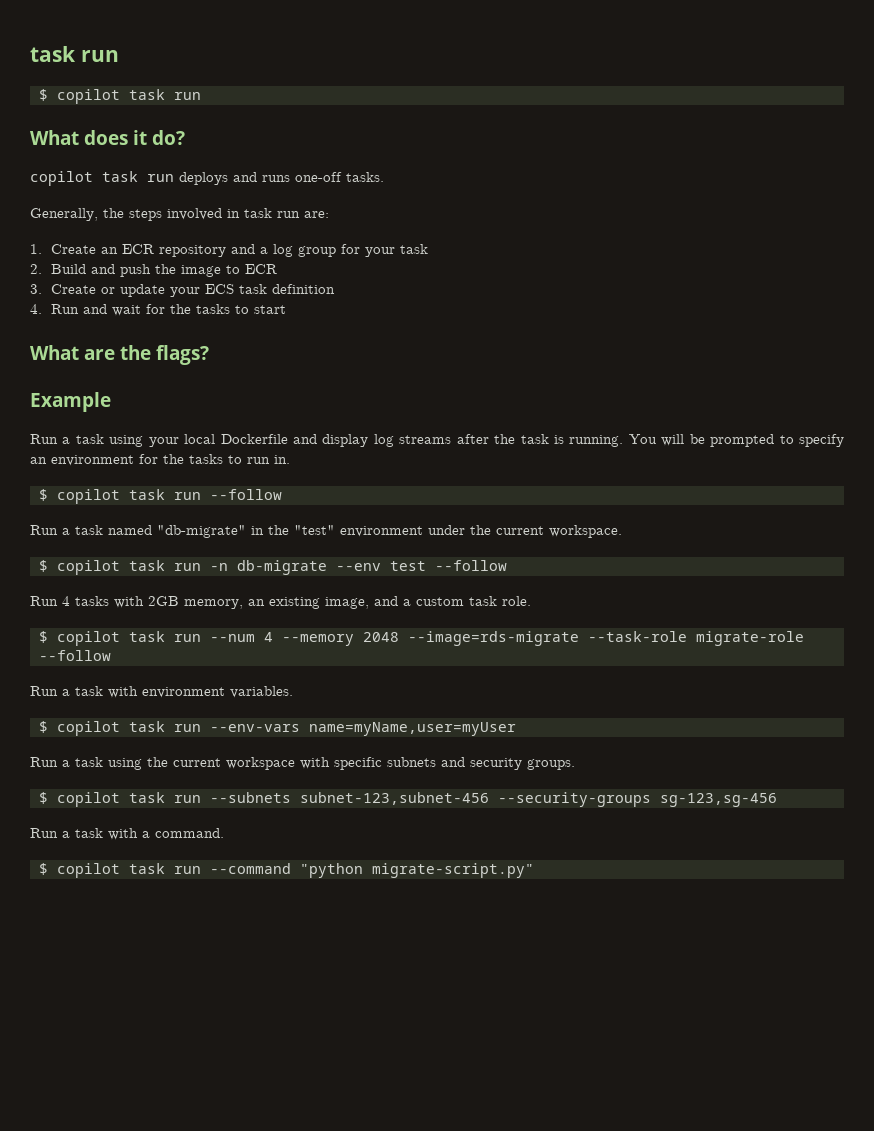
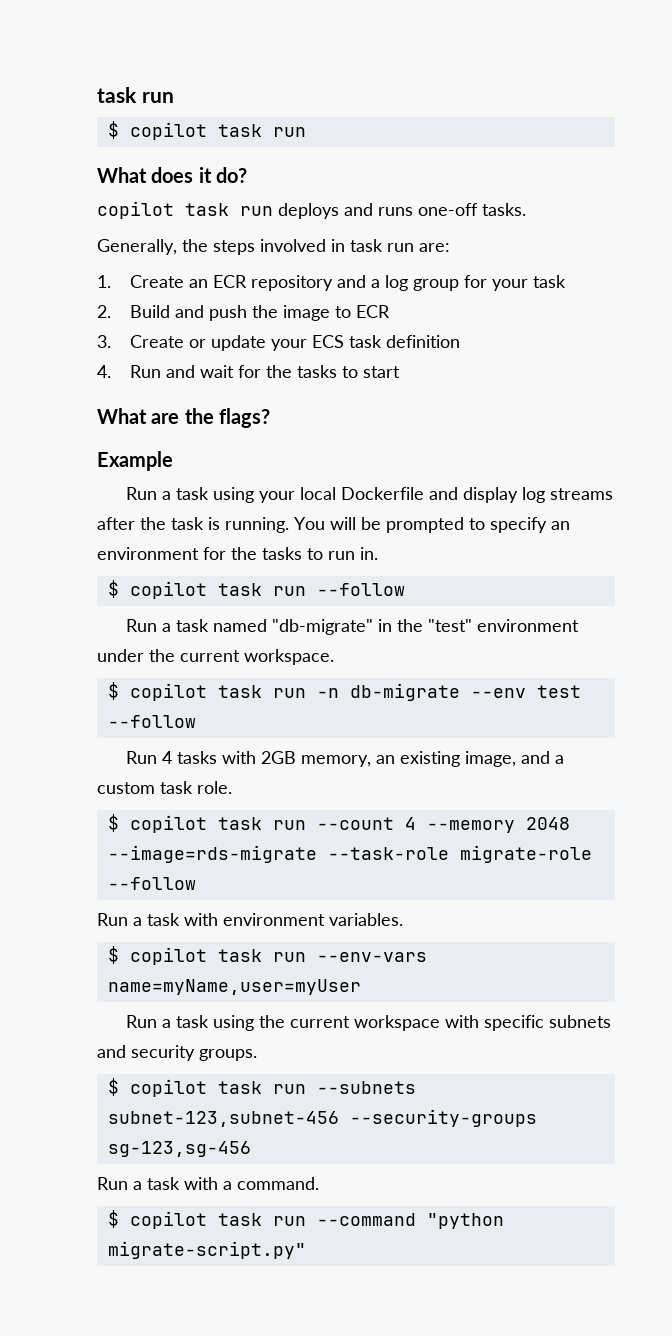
- $ copilot task run --num 4 --memory 2048 --image=rds-migrate --task-role migrate-role --follow
+ $ copilot task run --count 4 --memory 2048 --image=rds-migrate --task-role migrate-role --follow

